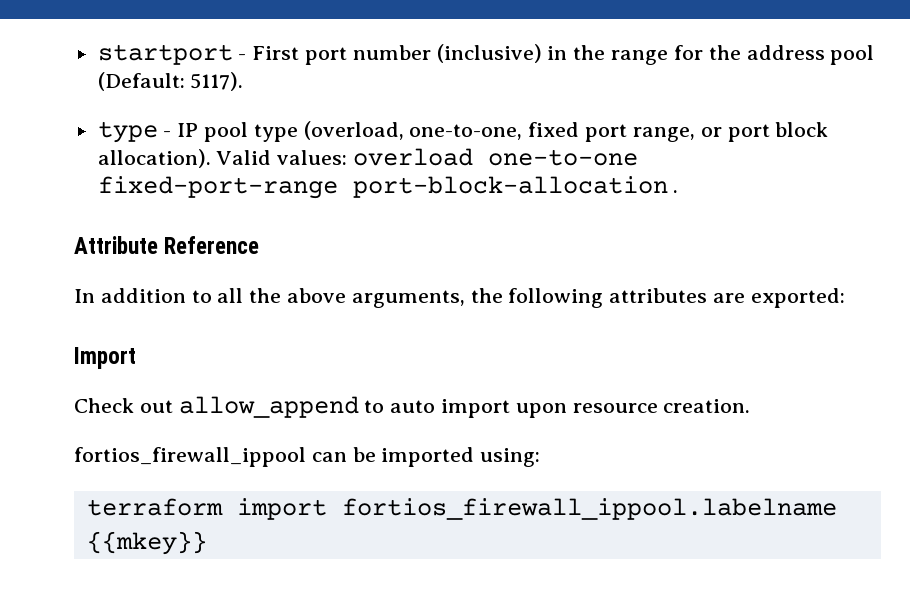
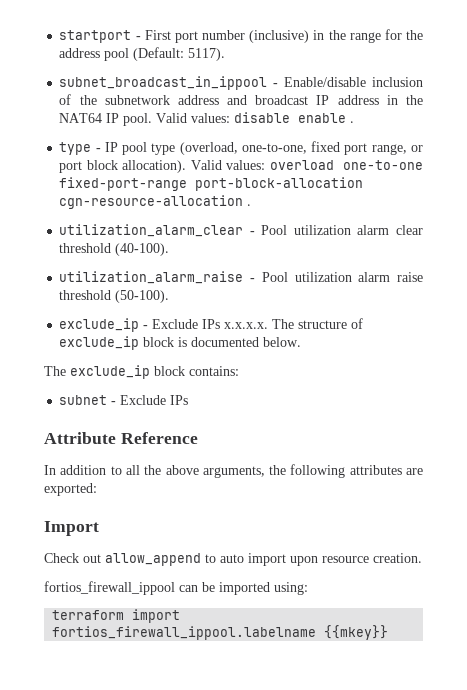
+ subnet_broadcast_in_ippool - Enable/disable inclusion of the subnetwork address and broadcast IP address in the NAT64 IP pool. Valid values: disable enable .
- Valid values: overload one-to-one fixed-port-range port-block-allocation .
+ Valid values: overload one-to-one fixed-port-range port-block-allocation cgn-resource-allocation .
+ utilization_alarm_clear - Pool utilization alarm clear threshold (40-100).
+ utilization_alarm_raise - Pool utilization alarm raise threshold (50-100).
+ exclude_ip - Exclude IPs x.x.x.x. The structure of exclude_ip block is documented below.
+ The exclude_ip block contains:
+ subnet - Exclude IPs

